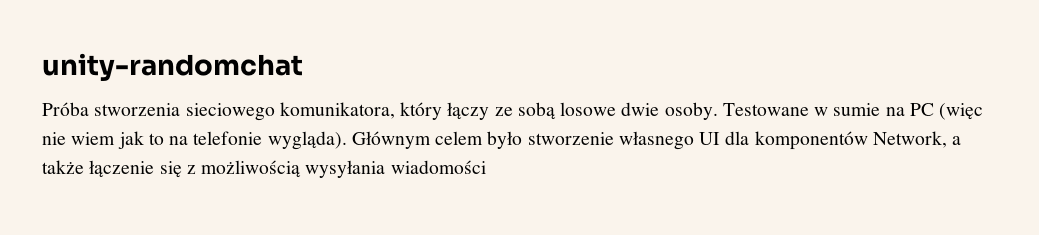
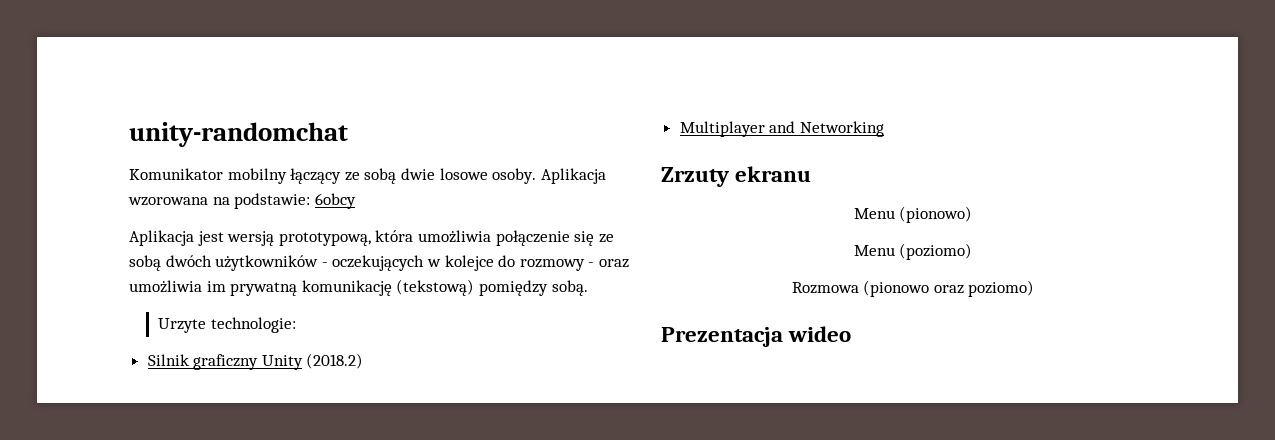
- Próba stworzenia sieciowego komunikatora, który łączy ze sobą losowe dwie osoby. Testowane w sumie na PC (więc nie wiem jak to na telefonie wygląda). Głównym celem było stworzenie własnego UI dla komponentów Network, a także łączenie się z możliwością wysyłania wiadomości
+ Komunikator mobilny łączący ze sobą dwie losowe osoby. Aplikacja wzorowana na podstawie: 6obcy
+ Aplikacja jest wersją prototypową, która umożliwia połączenie się ze sobą dwóch użytkowników - oczekujących w kolejce do rozmowy - oraz umożliwia im prywatną komunikację (tekstową) pomiędzy sobą.
+ Urzyte technologie:
+ Silnik graficzny Unity (2018.2)
+ Multiplayer and Networking
+ Zrzuty ekranu
+ Menu (pionowo)
+ Menu (poziomo)
+ Rozmowa (pionowo oraz poziomo)
+ Prezentacja wideo

